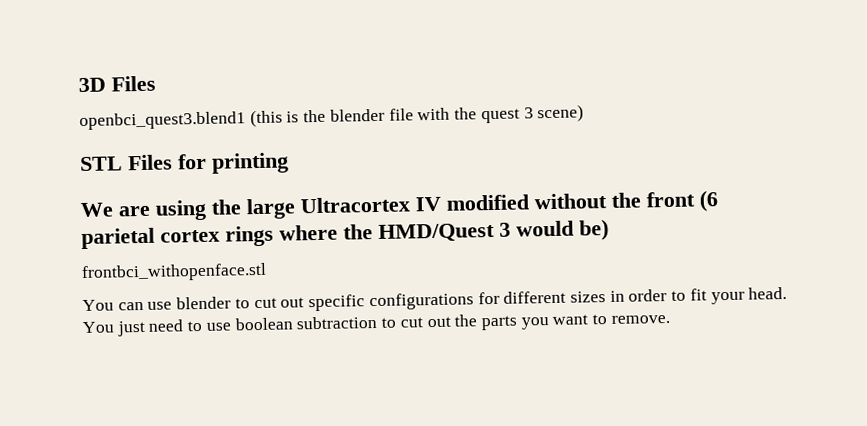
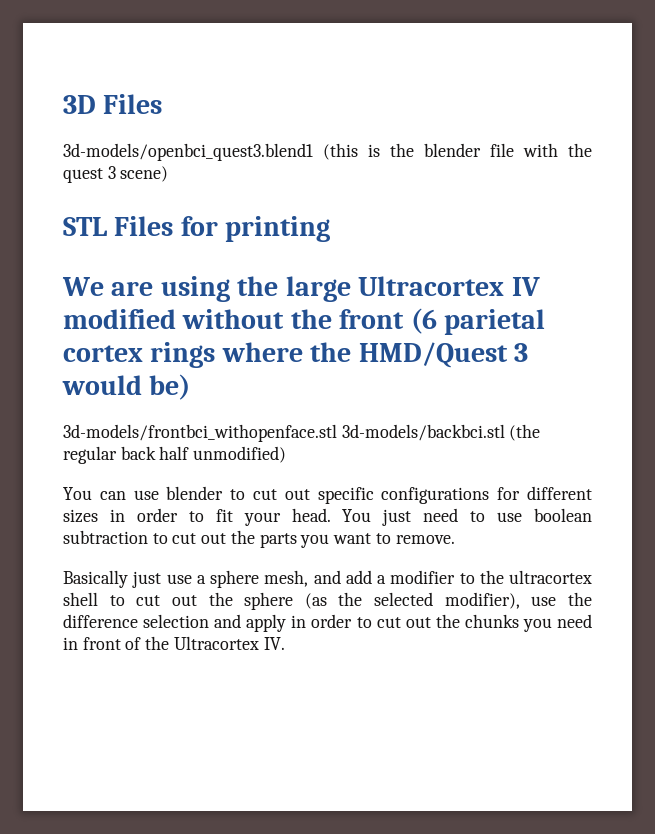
- openbci_quest3.blend1 (this is the blender file with the quest 3 scene)
+ 3d-models/openbci_quest3.blend1 (this is the blender file with the quest 3 scene)
- frontbci_withopenface.stl
+ 3d-models/frontbci_withopenface.stl 3d-models/backbci.stl (the regular back half unmodified)
+ Basically just use a sphere mesh, and add a modifier to the ultracortex shell to cut out the sphere (as the selected modifier), use the difference selection and apply in order to cut out the chunks you need in front of the Ultracortex IV.

